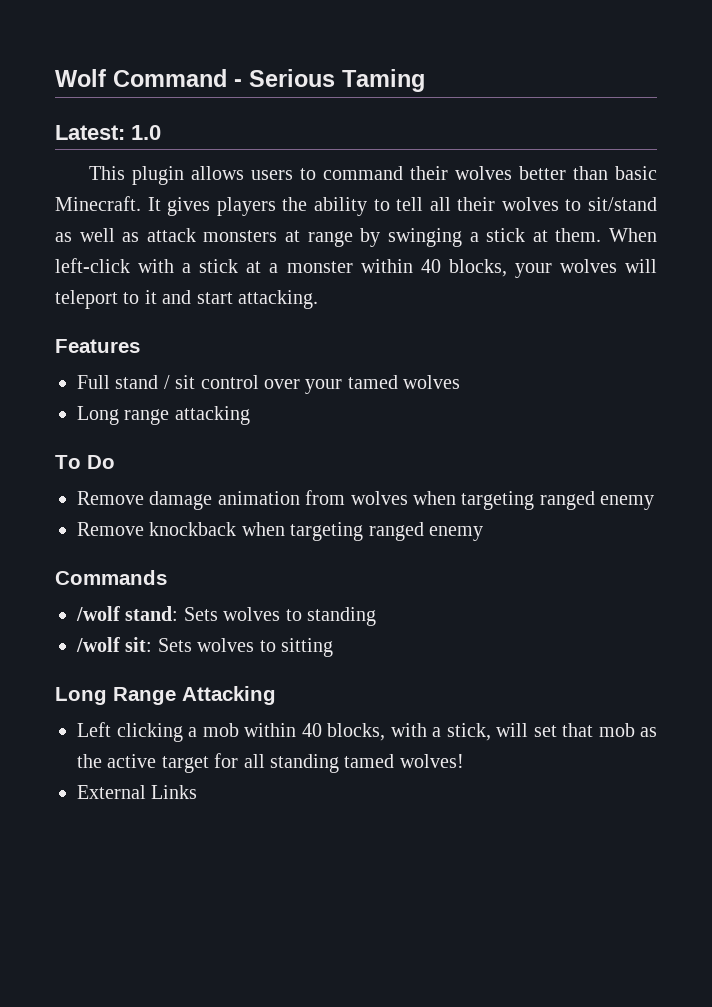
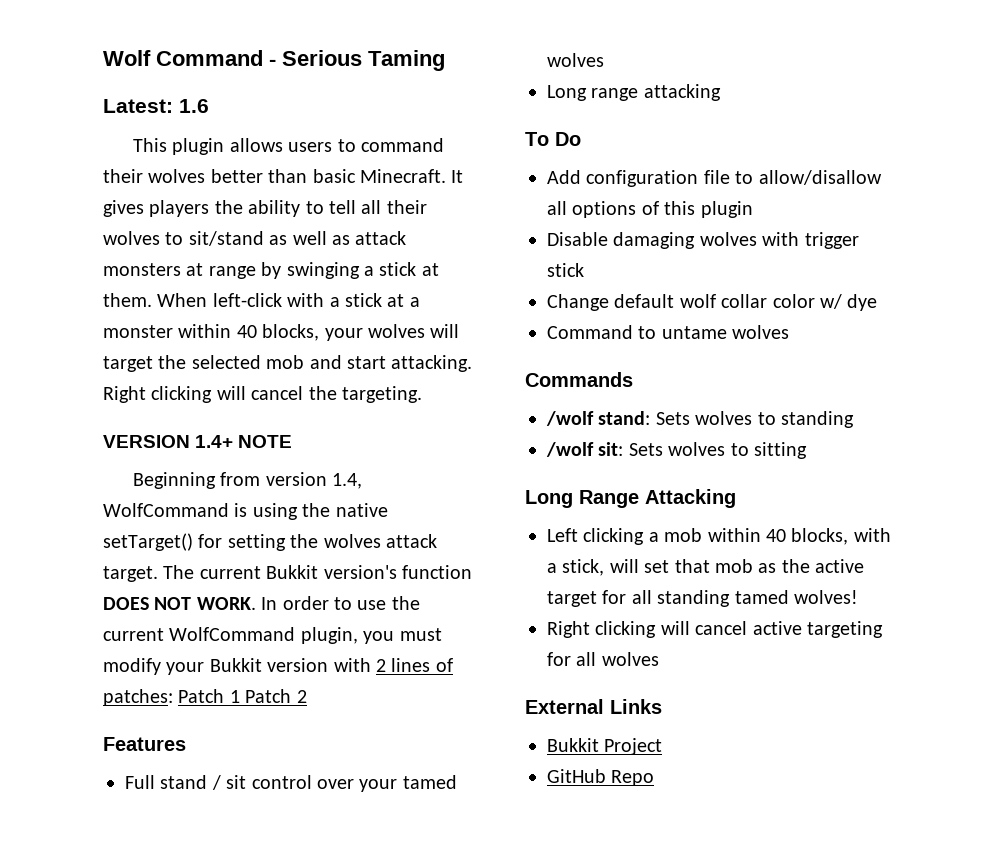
- Latest: 1.0
+ Latest: 1.6
- When left-click with a stick at a monster within 40 blocks, your wolves will teleport to it and start attacking.
+ When left-click with a stick at a monster within 40 blocks, your wolves will target the selected mob and start attacking. Right clicking will cancel the targeting.
+ VERSION 1.4+ NOTE
+ Beginning from version 1.4, WolfCommand is using the native setTarget() for setting the wolves attack target. The current Bukkit version's function DOES NOT WORK. In order to use the current WolfCommand plugin, you must modify your Bukkit version with 2 lines of patches: Patch 1 Patch 2
- Remove damage animation from wolves when targeting ranged enemy
- Remove knockback when targeting ranged enemy
+ Add configuration file to allow/disallow all options of this plugin
+ Disable damaging wolves with trigger stick
+ Change default wolf collar color w/ dye
+ Command to untame wolves
+ Right clicking will cancel active targeting for all wolves
  External Links
+ Bukkit Project
+ GitHub Repo

